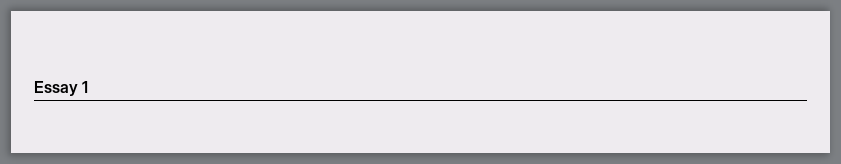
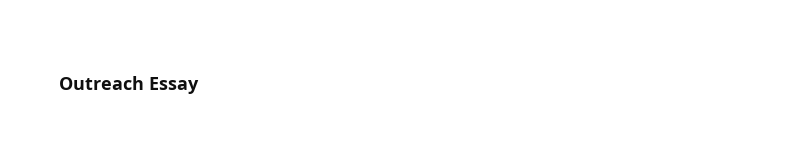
- Essay 1
+ Outreach Essay

